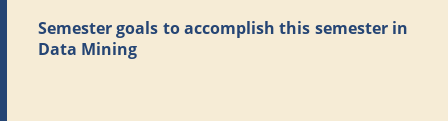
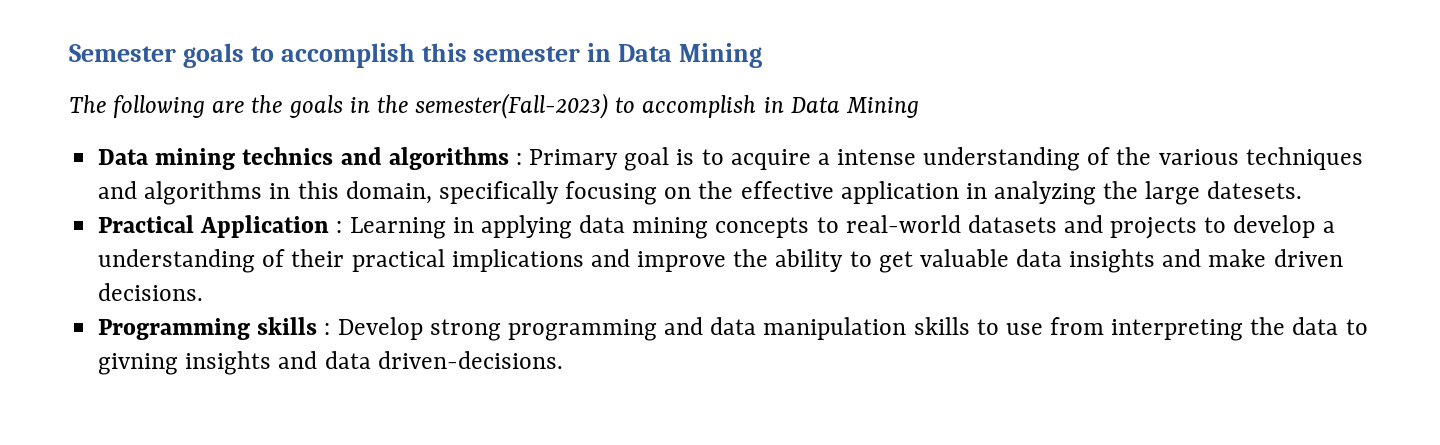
+ The following are the goals in the semester(Fall-2023) to accomplish in Data Mining
+ Data mining technics and algorithms : Primary goal is to acquire a intense understanding of the various techniques and algorithms in this domain, specifically focusing on the effective application in analyzing the large datesets.
+ Practical Application : Learning in applying data mining concepts to real-world datasets and projects to develop a understanding of their practical implications and improve the ability to get valuable data insights and make driven decisions.
+ Programming skills : Develop strong programming and data manipulation skills to use from interpreting the data to givning insights and data driven-decisions.

